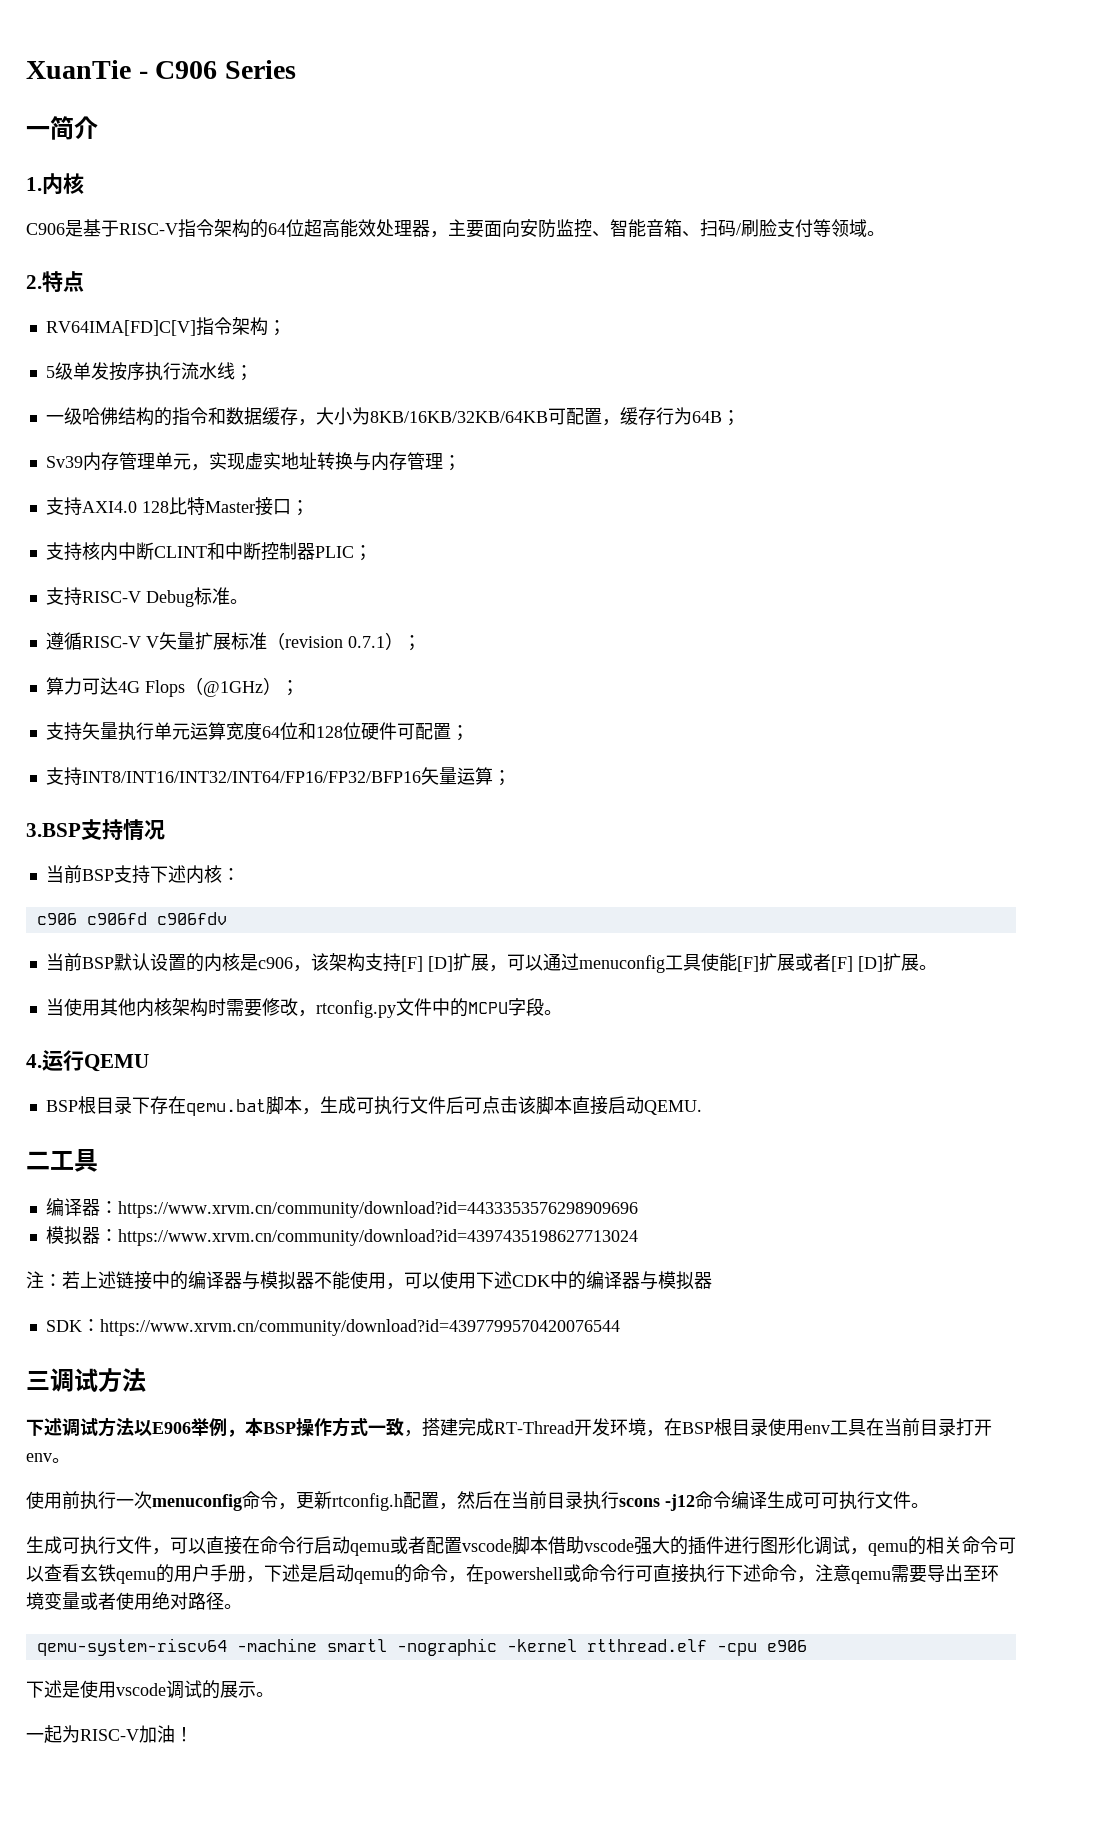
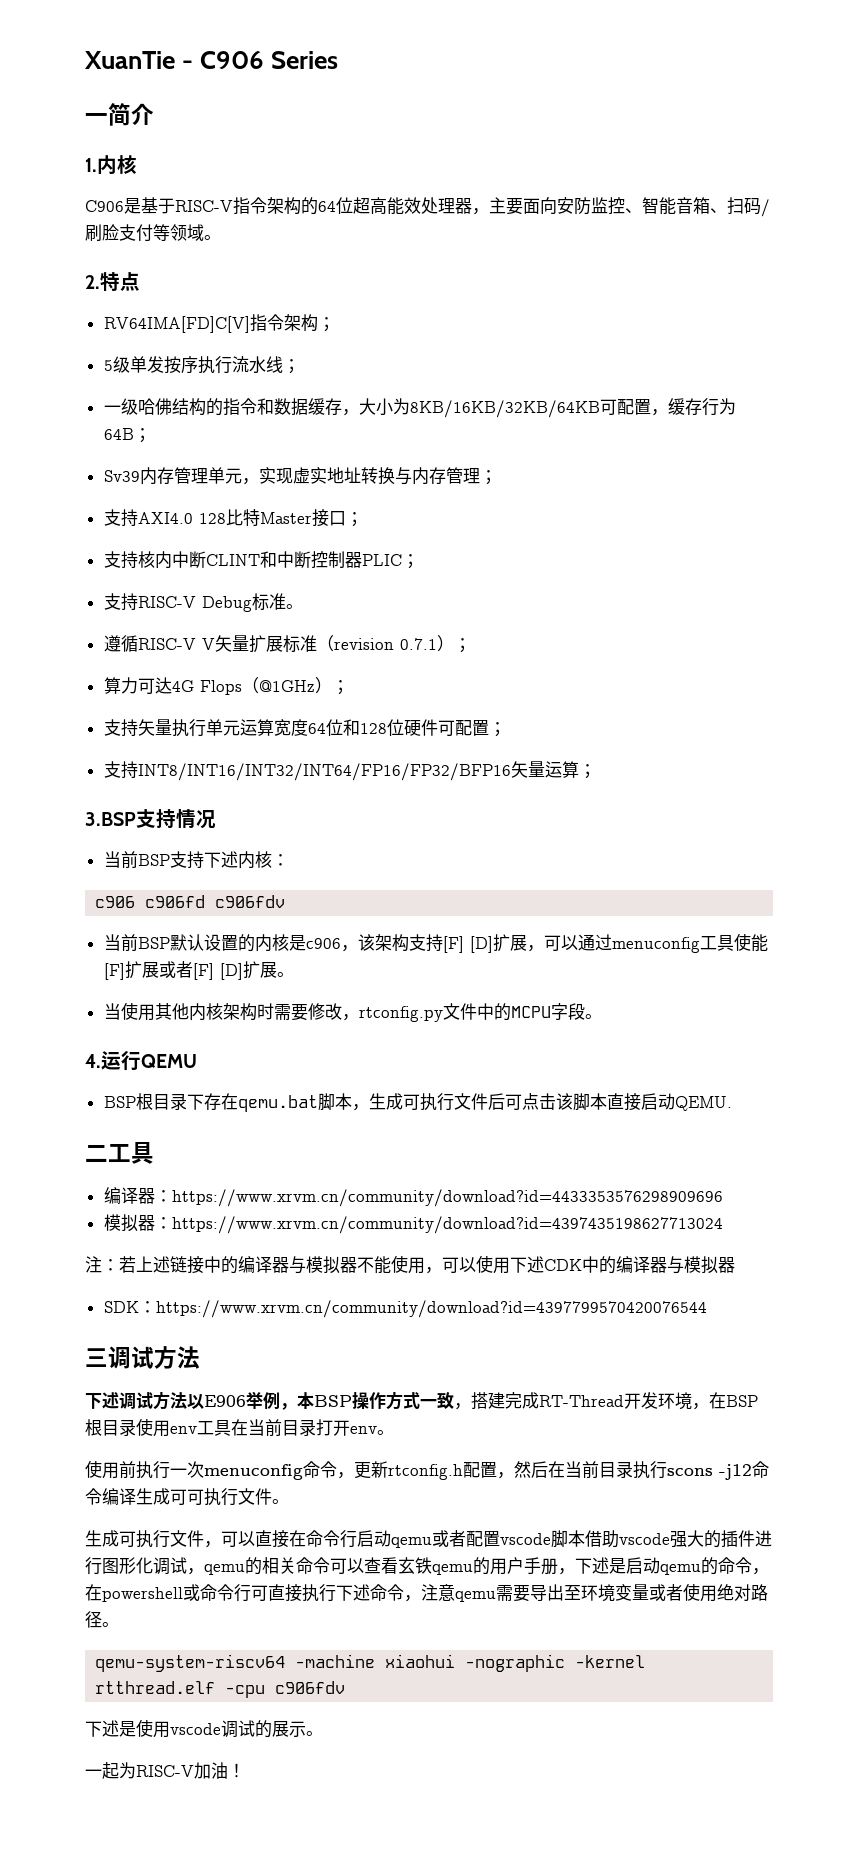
- qemu-system-riscv64 -machine smartl -nographic -kernel rtthread.elf -cpu e906
+ qemu-system-riscv64 -machine xiaohui -nographic -kernel rtthread.elf -cpu c906fdv

